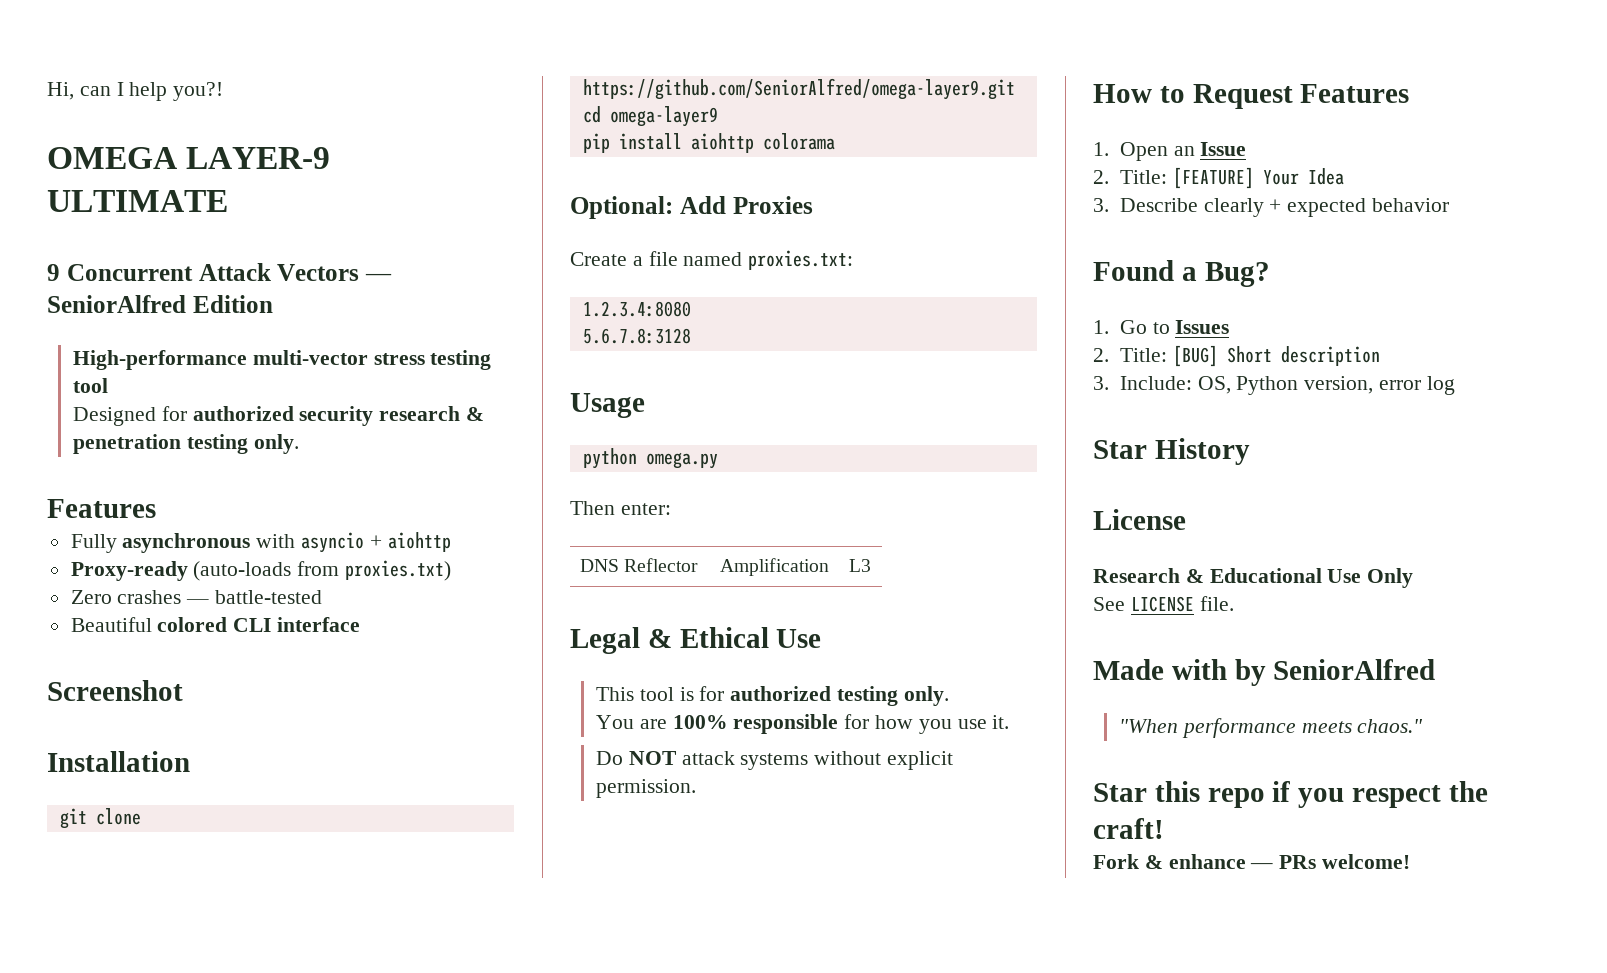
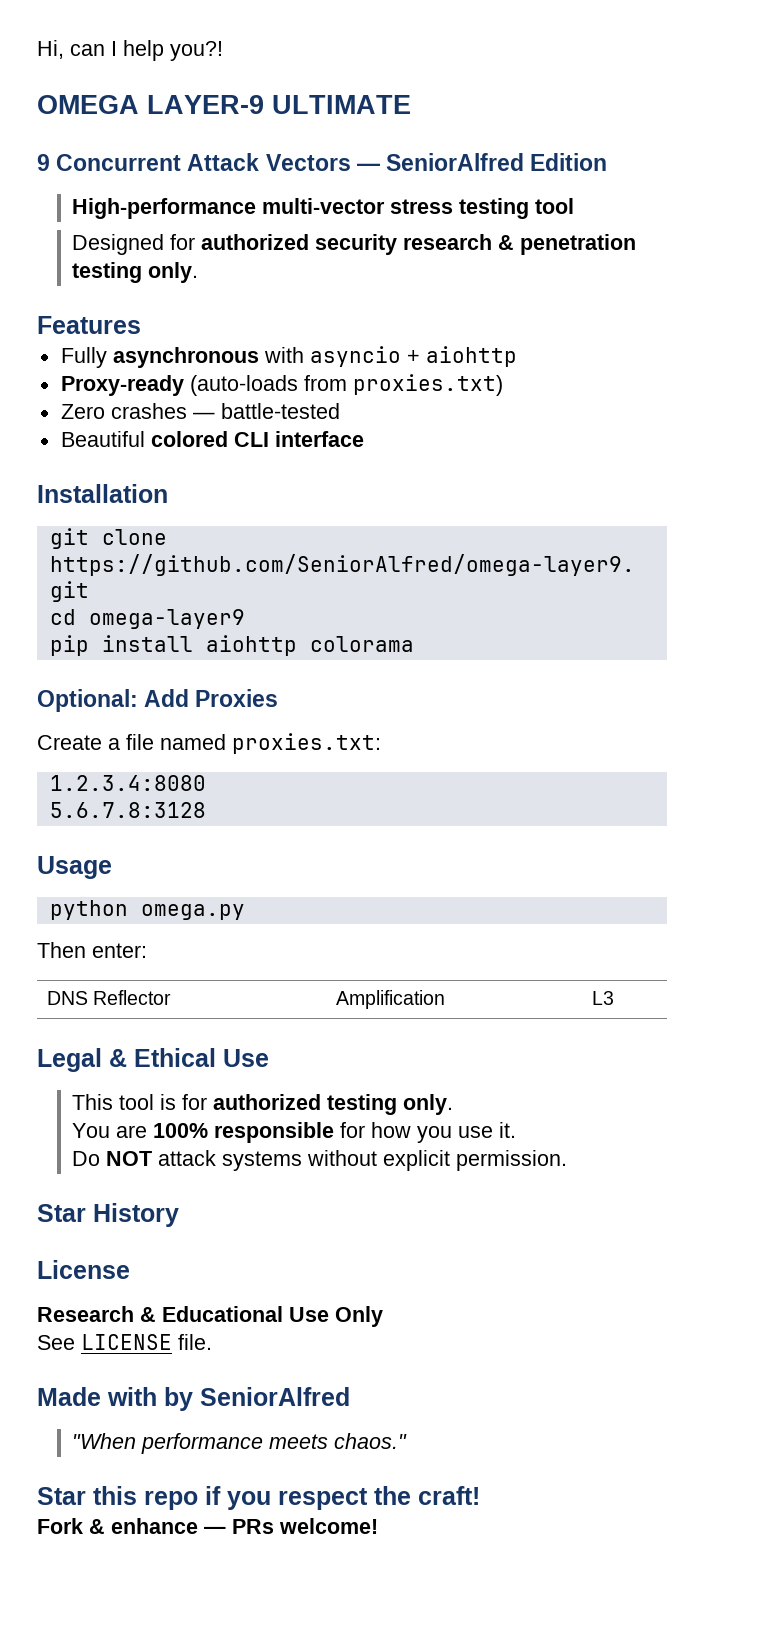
- Screenshot
- How to Request Features
- 1. Open an Issue
- 2. Title: [FEATURE] Your Idea
- 3. Describe clearly + expected behavior
- Found a Bug?
- 1. Go to Issues
- 2. Title: [BUG] Short description
- 3. Include: OS, Python version, error log

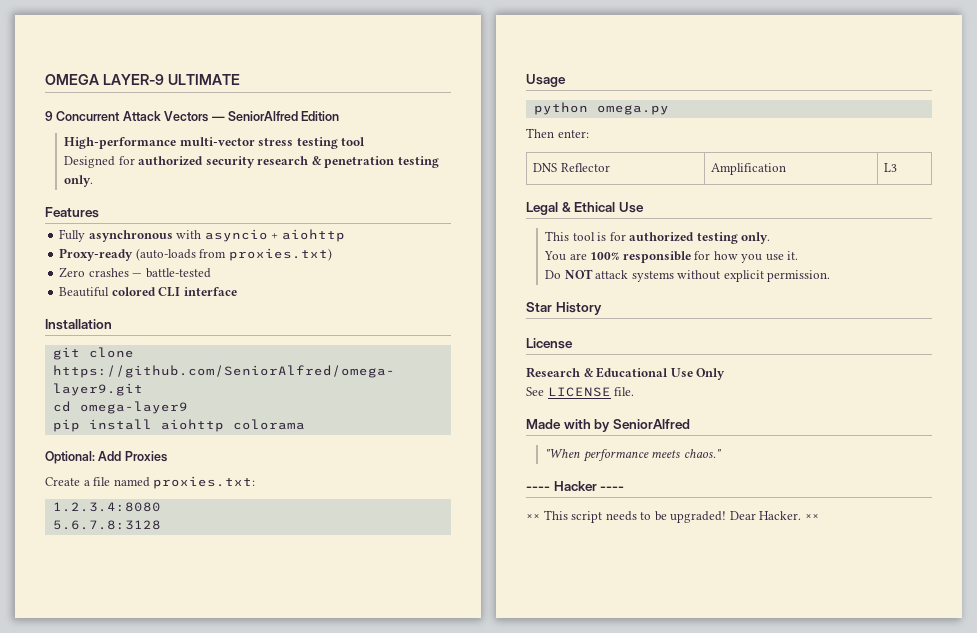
- Hi, can I help you?!
- Star this repo if you respect the craft!
- Fork & enhance — PRs welcome!
+ ---- Hacker ----
+ ×× This script needs to be upgraded! Dear Hacker. ××

